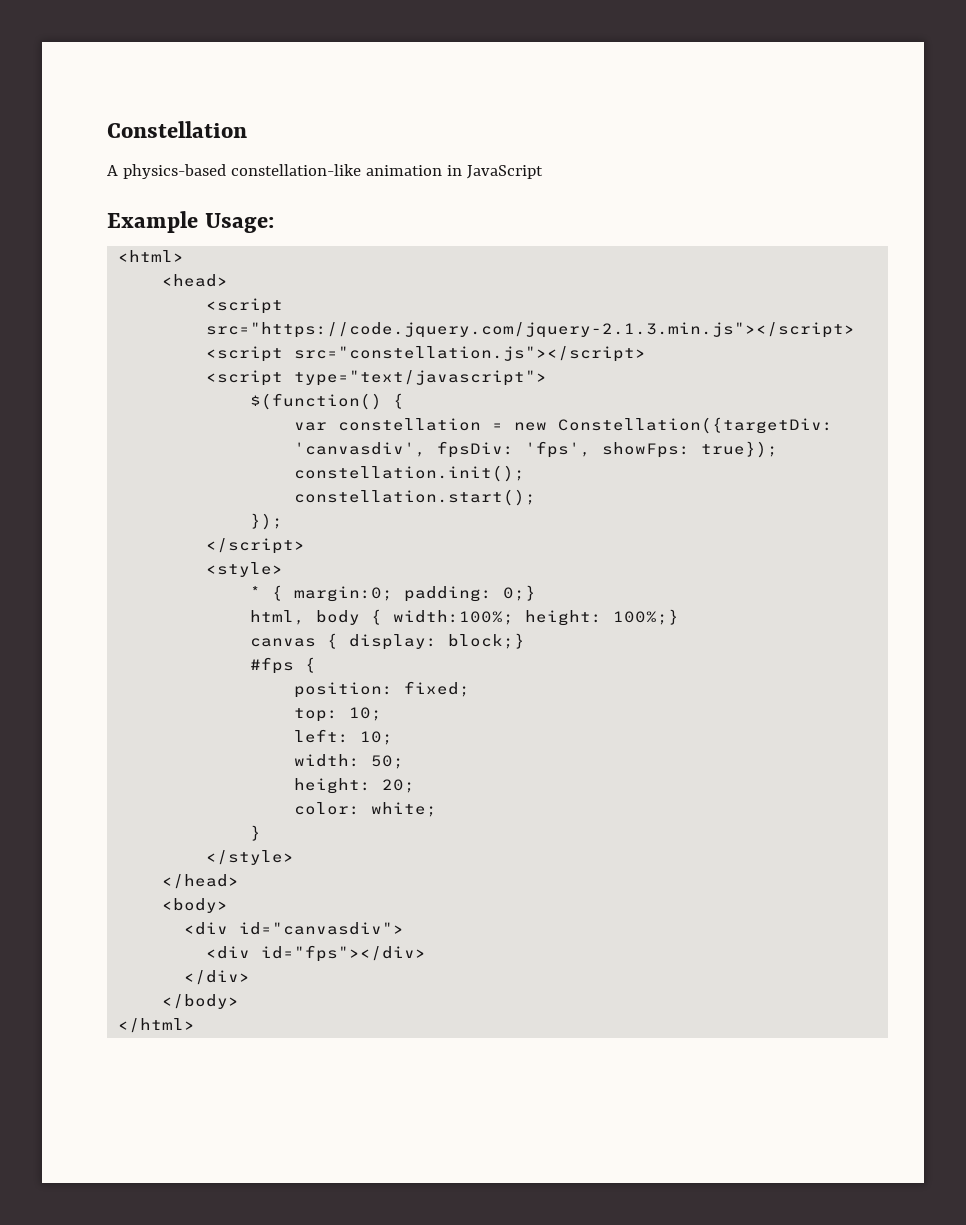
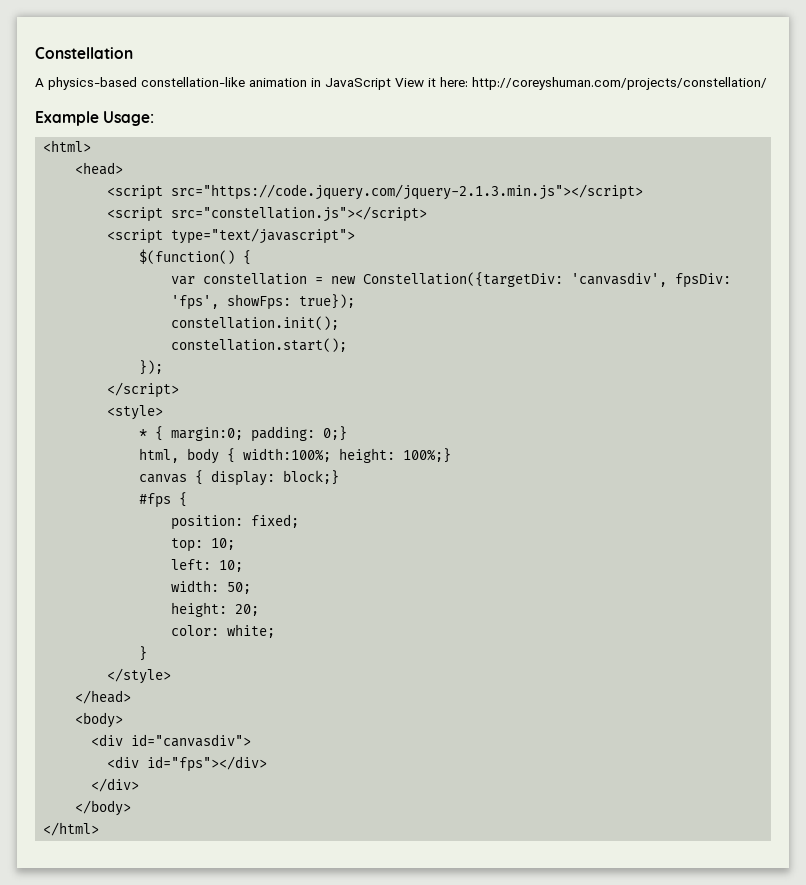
- A physics-based constellation-like animation in JavaScript
+ A physics-based constellation-like animation in JavaScript View it here: http://coreyshuman.com/projects/constellation/

